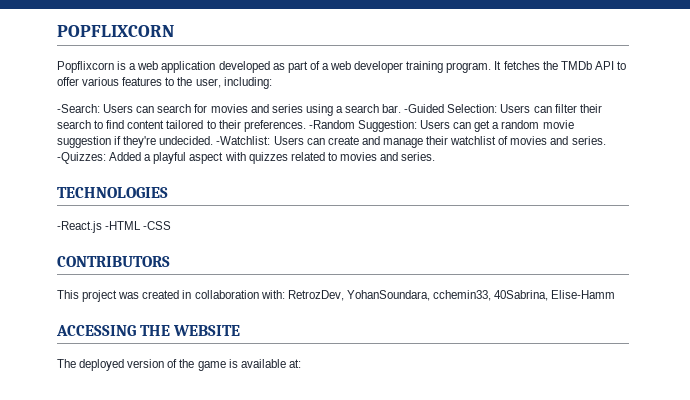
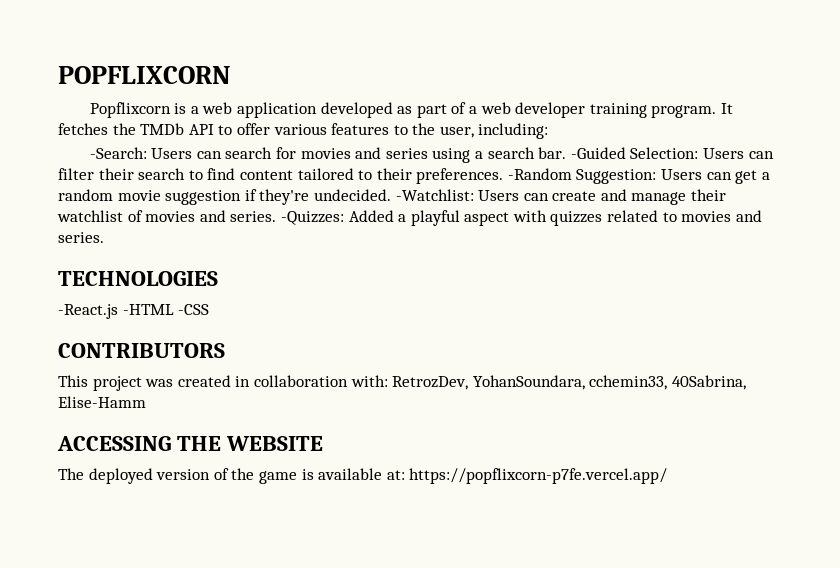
- The deployed version of the game is available at:
+ The deployed version of the game is available at: https://popflixcorn-p7fe.vercel.app/

